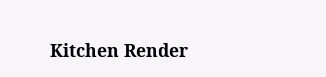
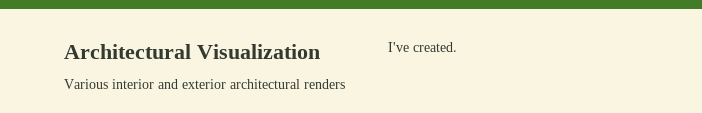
- Kitchen Render
+ Architectural Visualization
+ Various interior and exterior architectural renders I've created.

